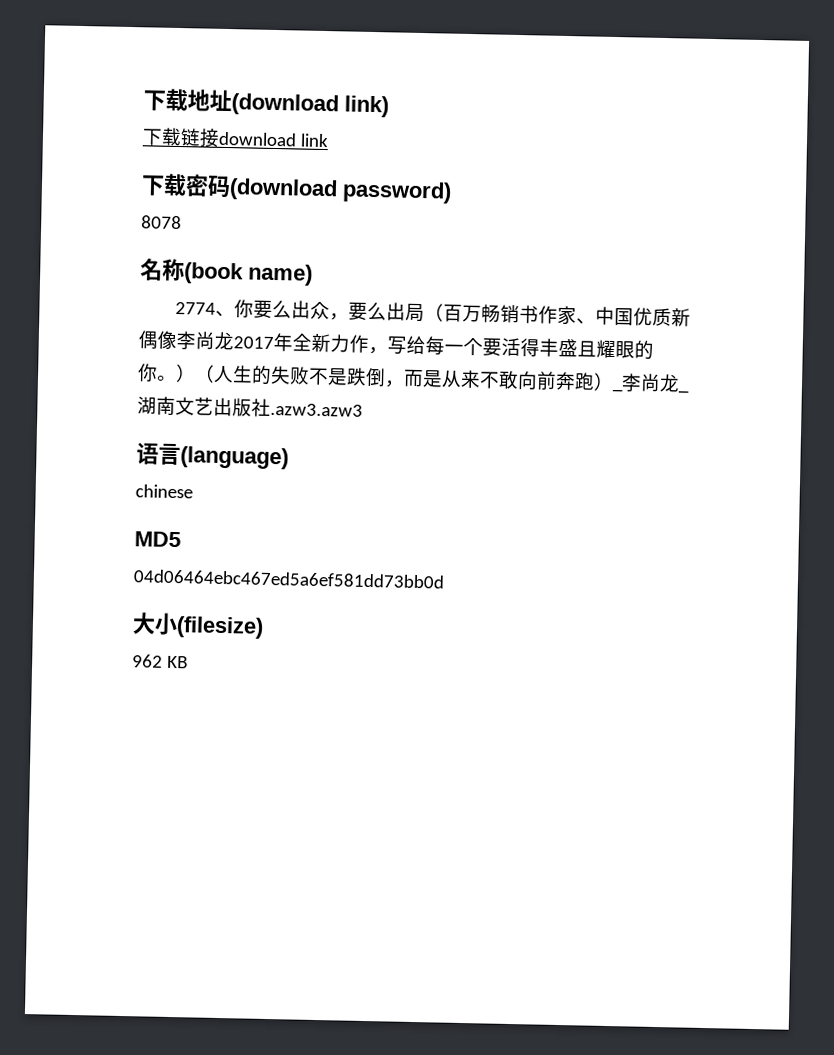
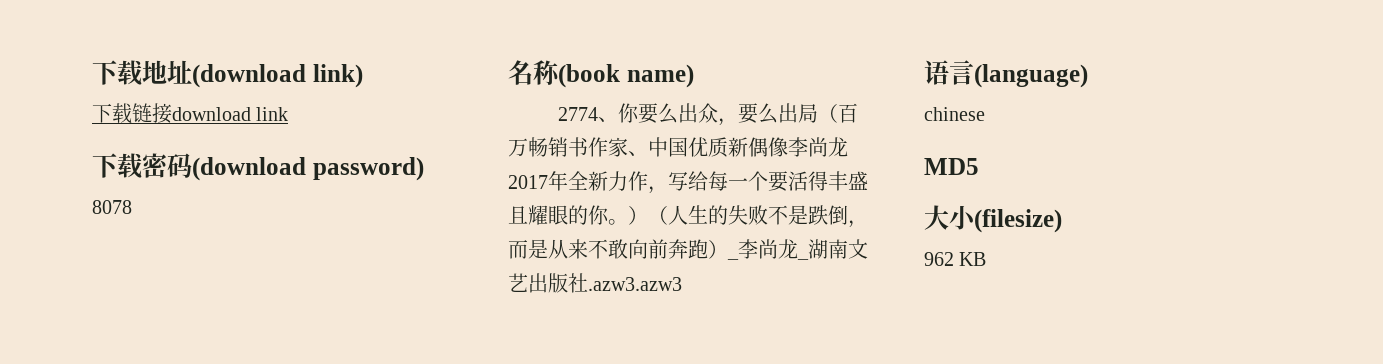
- 04d06464ebc467ed5a6ef581dd73bb0d

